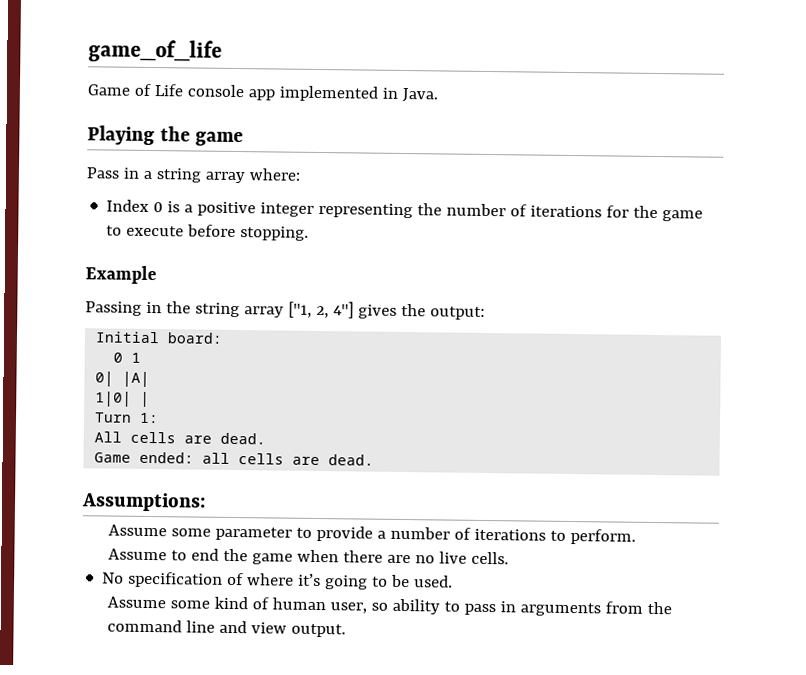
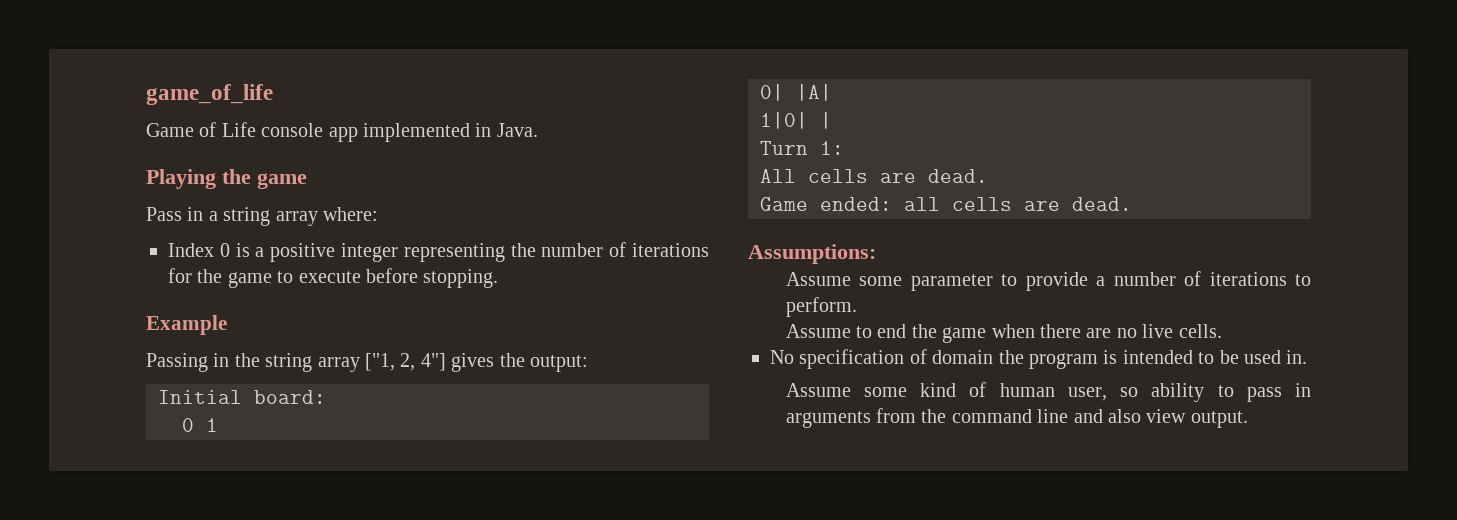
- No specification of where it’s going to be used.
+ No specification of domain the program is intended to be used in.
- Assume some kind of human user, so ability to pass in arguments from the command line and view output.
+ Assume some kind of human user, so ability to pass in arguments from the command line and also view output.

